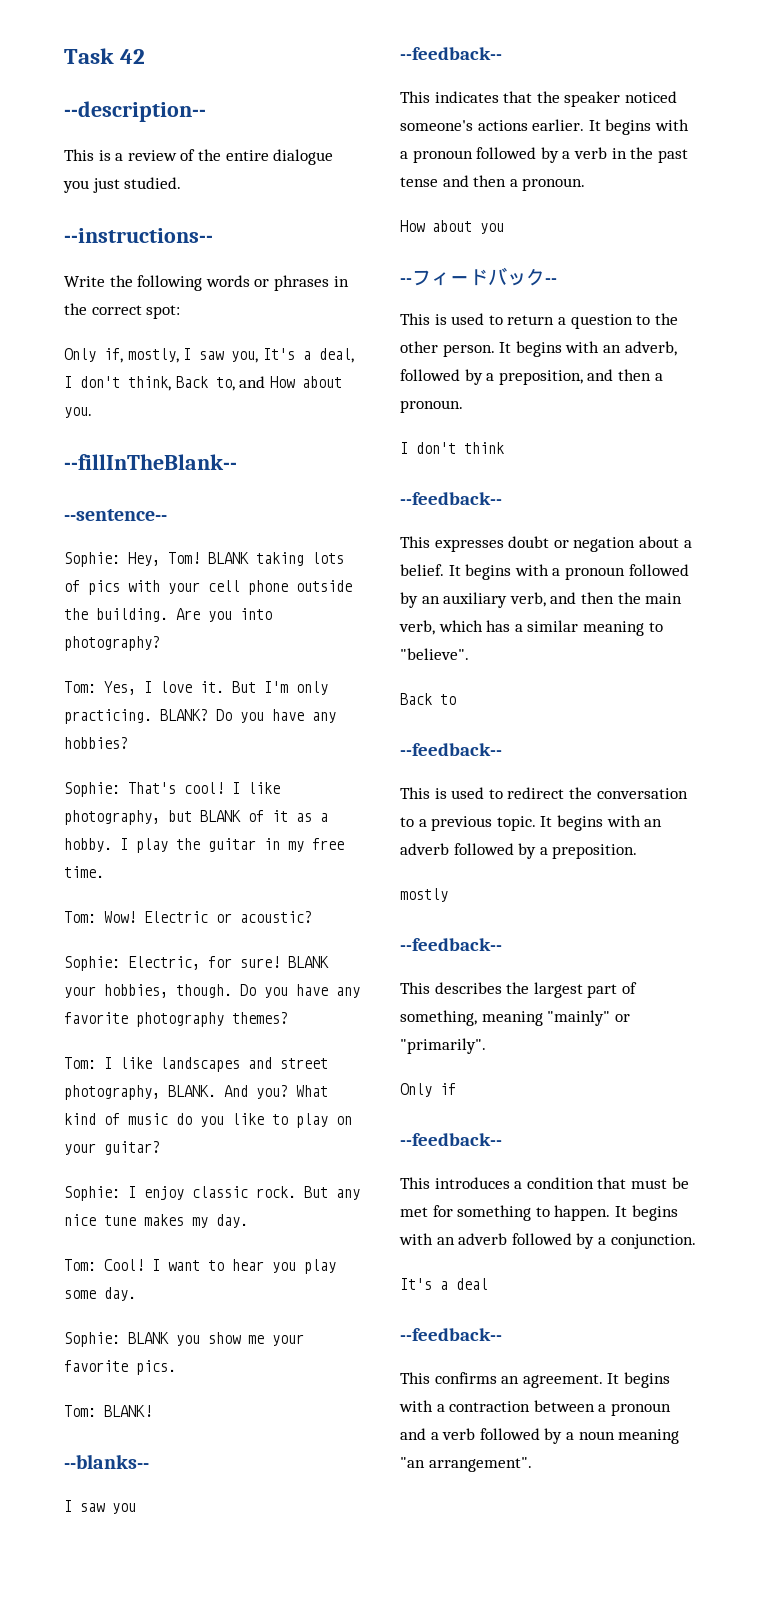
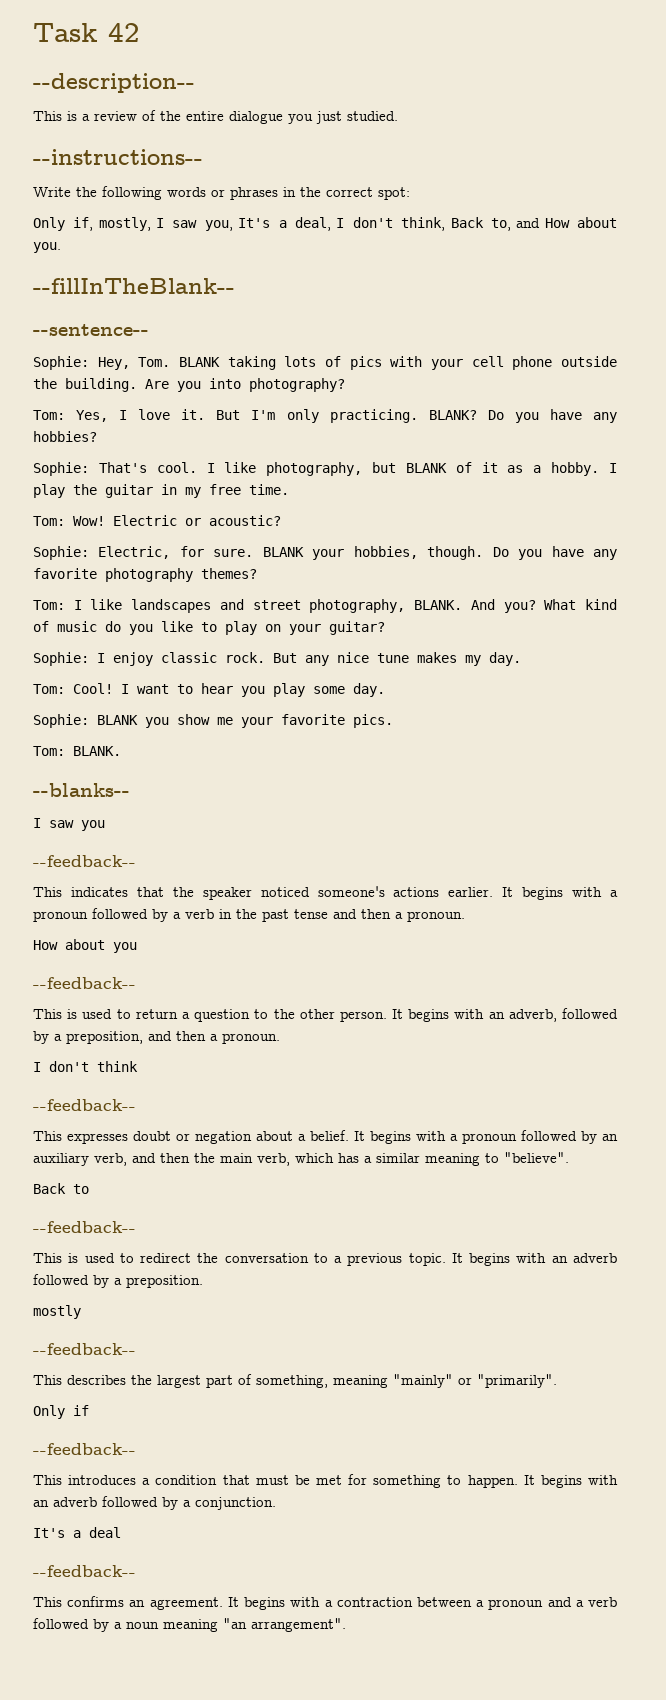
- Sophie: Hey, Tom! BLANK taking lots of pics with your cell phone outside the building.
+ Sophie: Hey, Tom. BLANK taking lots of pics with your cell phone outside the building.
- Sophie: That's cool!
+ Sophie: That's cool.
- Sophie: Electric, for sure!
+ Sophie: Electric, for sure.
- Tom: BLANK!
+ Tom: BLANK.
  How about you
- --フィードバック--
+ --feedback--

